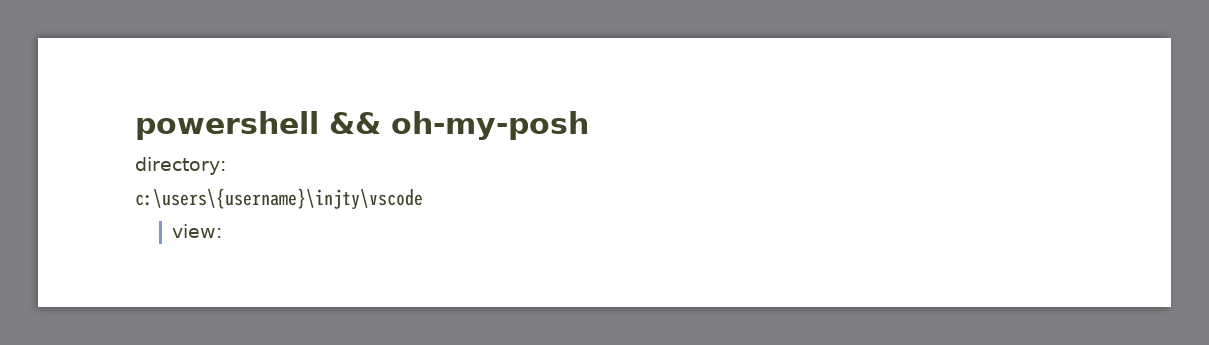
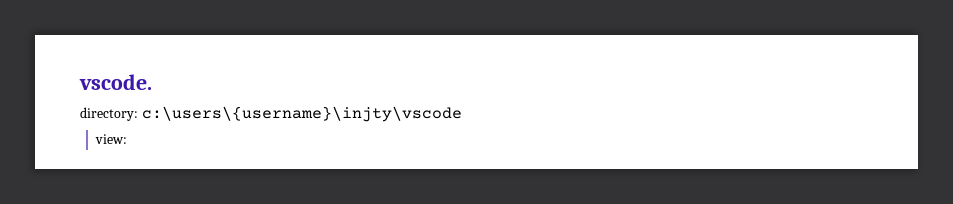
- powershell && oh-my-posh
+ vscode.
- directory:
- c:\users\{username}\injty\vscode
+ directory: c:\users\{username}\injty\vscode

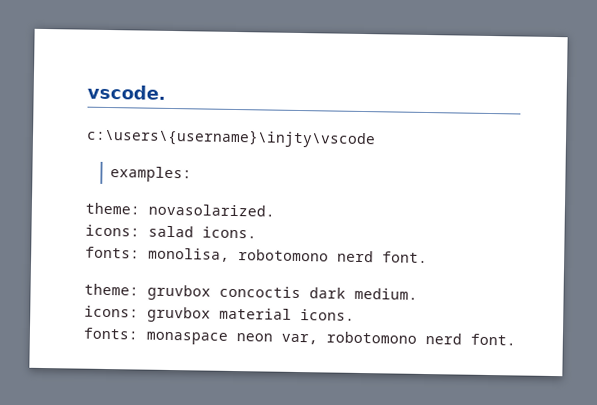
- directory: c:\users\{username}\injty\vscode
+ c:\users\{username}\injty\vscode
- view:
+ examples:
+ theme: novasolarized.
+ icons: salad icons.
+ fonts: monolisa, robotomono nerd font.
+ theme: gruvbox concoctis dark medium.
+ icons: gruvbox material icons.
+ fonts: monaspace neon var, robotomono nerd font.

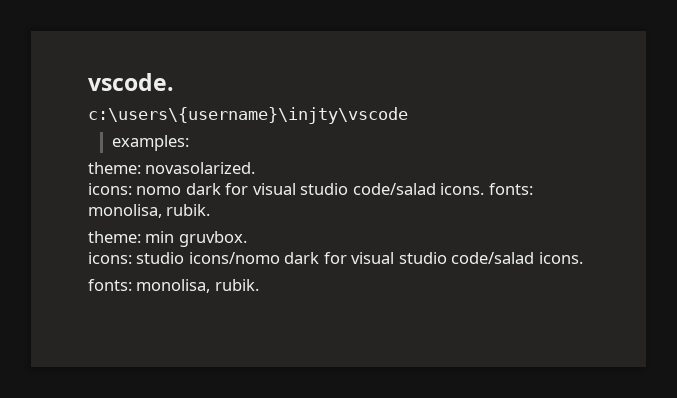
- icons: salad icons.
- fonts: monolisa, robotomono nerd font.
- theme: gruvbox concoctis dark medium.
- icons: gruvbox material icons.
- fonts: monaspace neon var, robotomono nerd font.
+ icons: nomo dark for visual studio code/salad icons. fonts: monolisa, rubik.
+ theme: min gruvbox.
+ icons: studio icons/nomo dark for visual studio code/salad icons.
+ fonts: monolisa, rubik.

